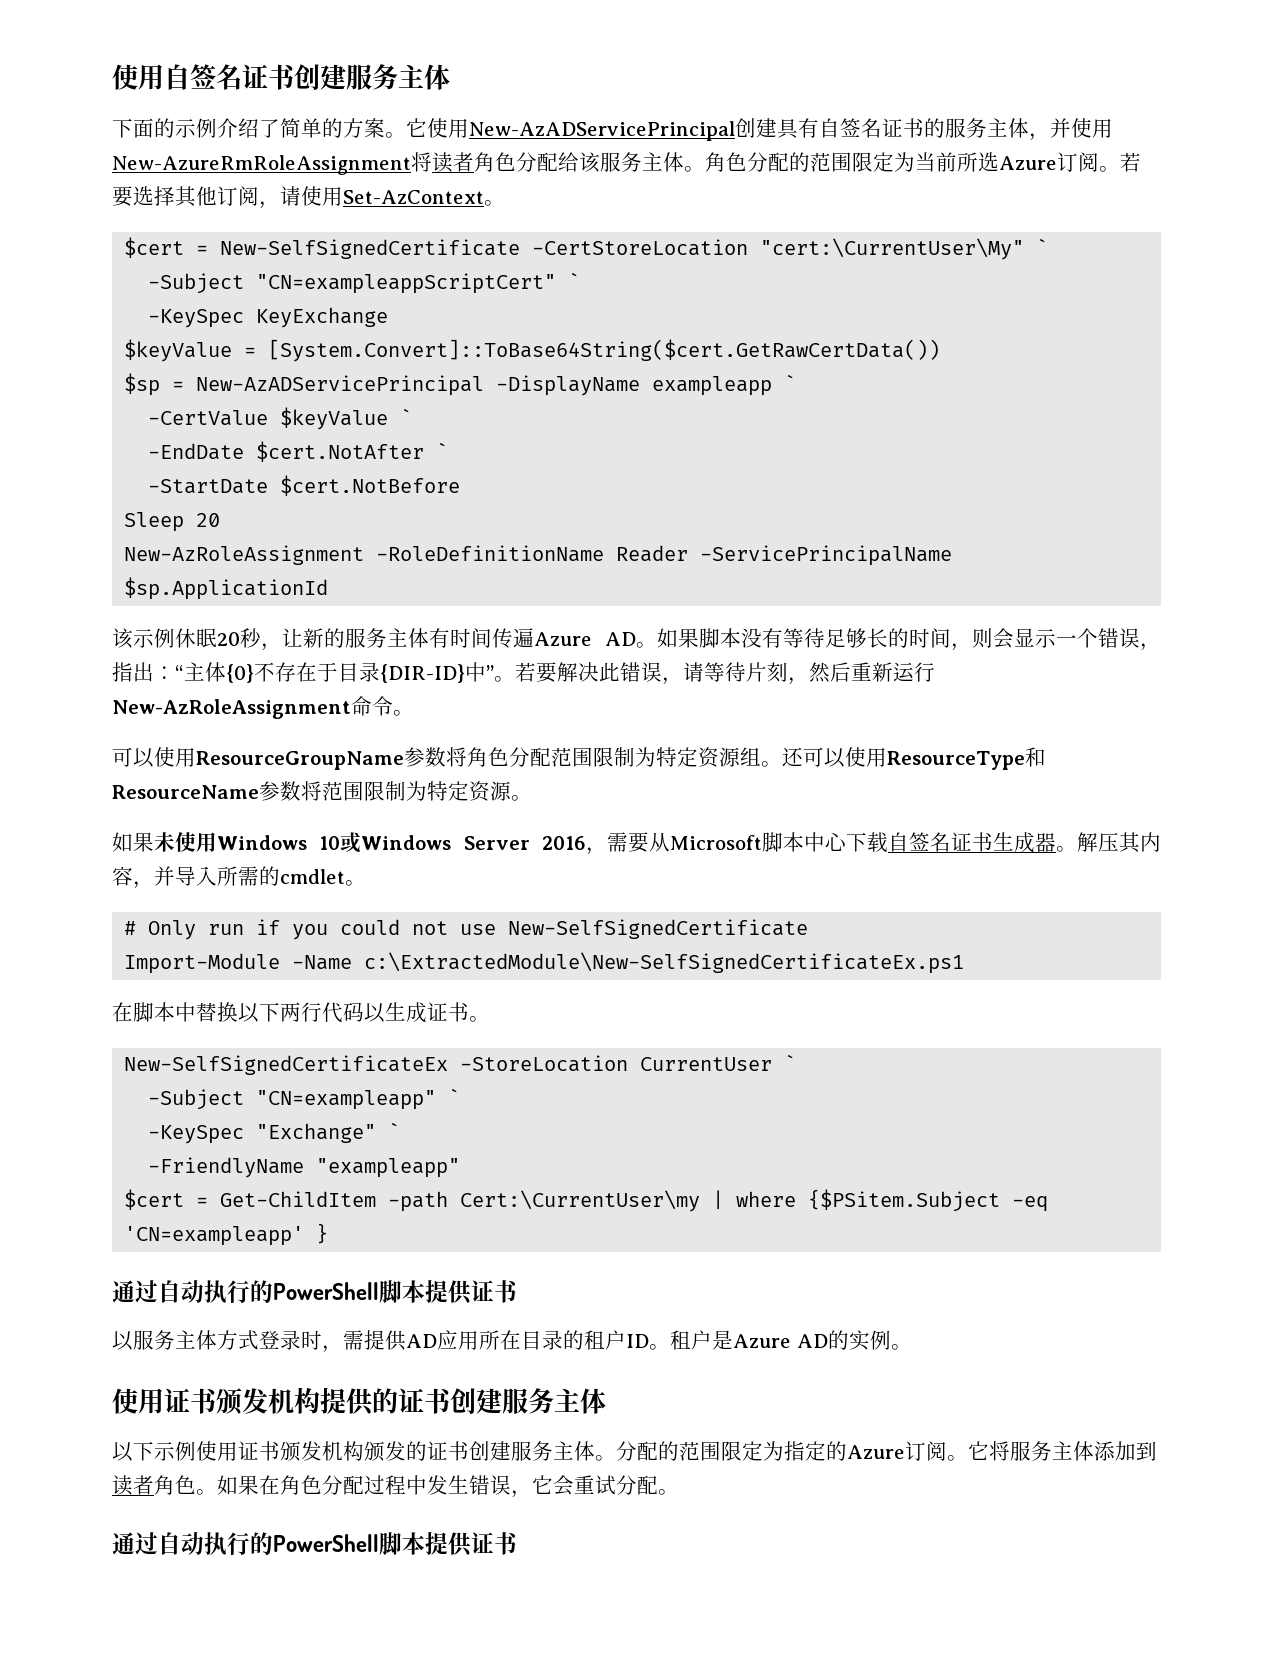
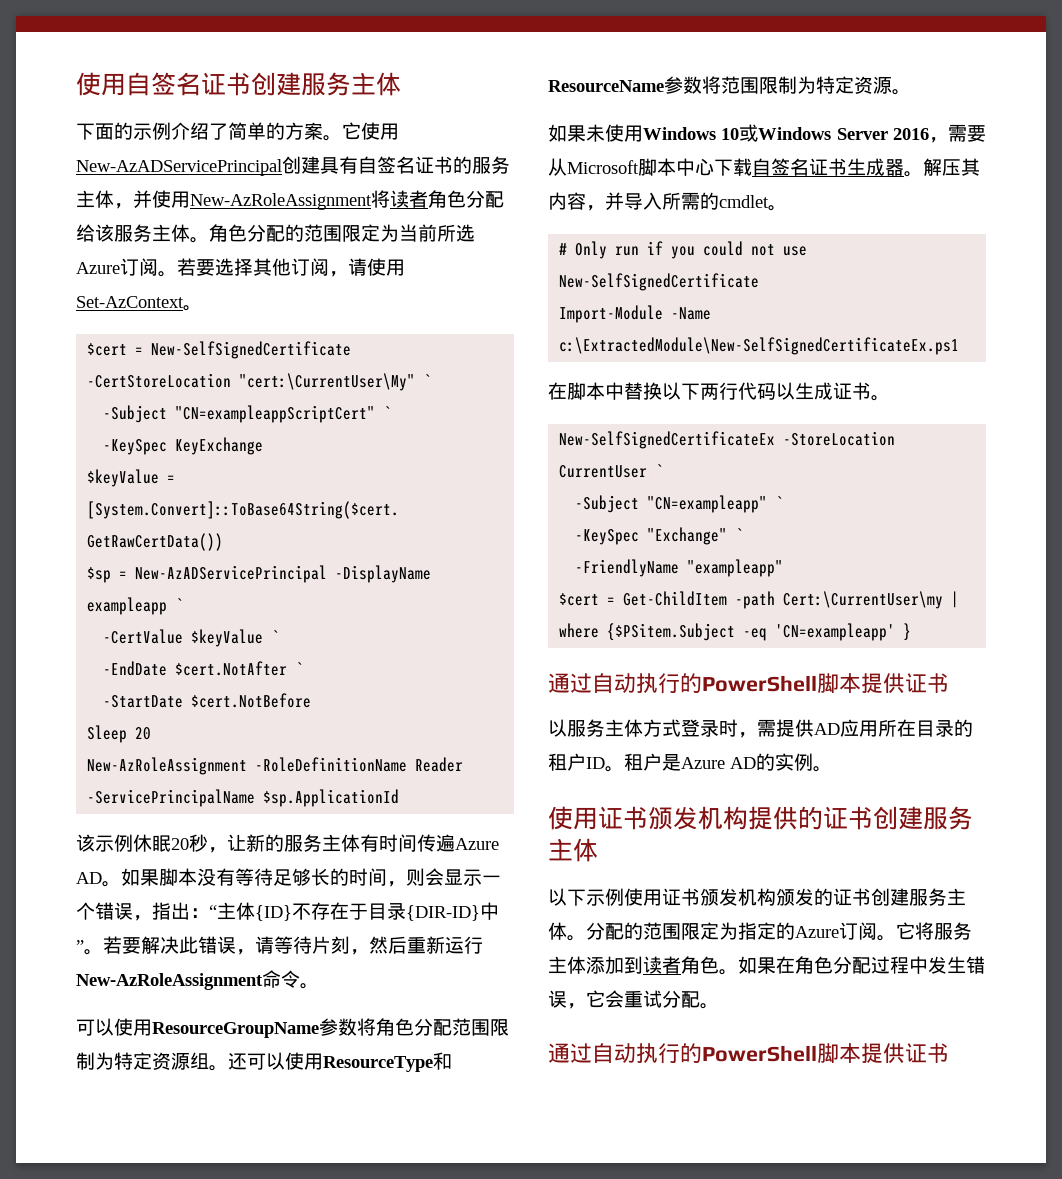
- 它使用New-AzADServicePrincipal创建具有自签名证书的服务主体，并使用New-AzureRmRoleAssignment将读者角色分配给该服务主体。
+ 它使用New-AzADServicePrincipal创建具有自签名证书的服务主体，并使用New-AzRoleAssignment将读者角色分配给该服务主体。
- 如果脚本没有等待足够长的时间，则会显示一个错误，指出：“主体{0}不存在于目录{DIR-ID}中”。
+ 如果脚本没有等待足够长的时间，则会显示一个错误，指出：“主体{ID}不存在于目录{DIR-ID}中”。

